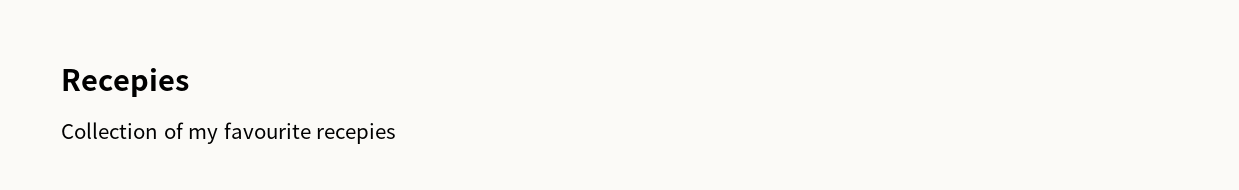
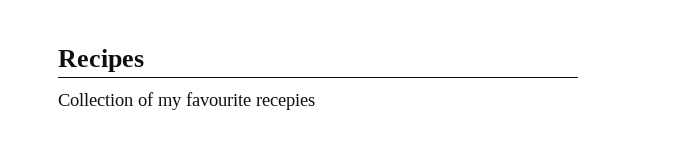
- Recepies
+ Recipes

